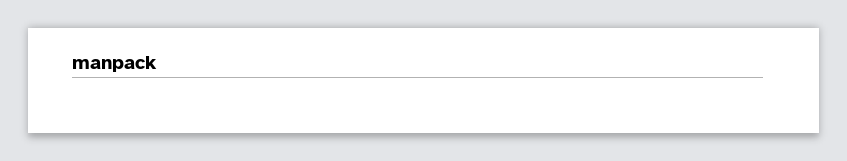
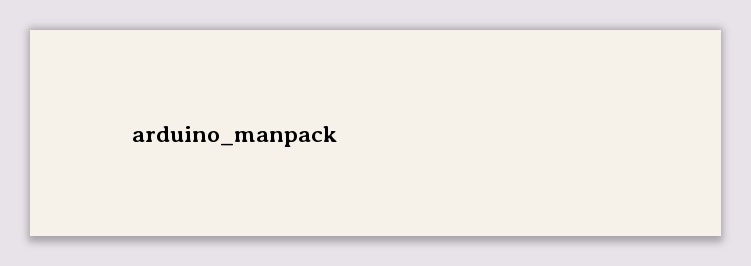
- manpack
+ arduino_manpack

